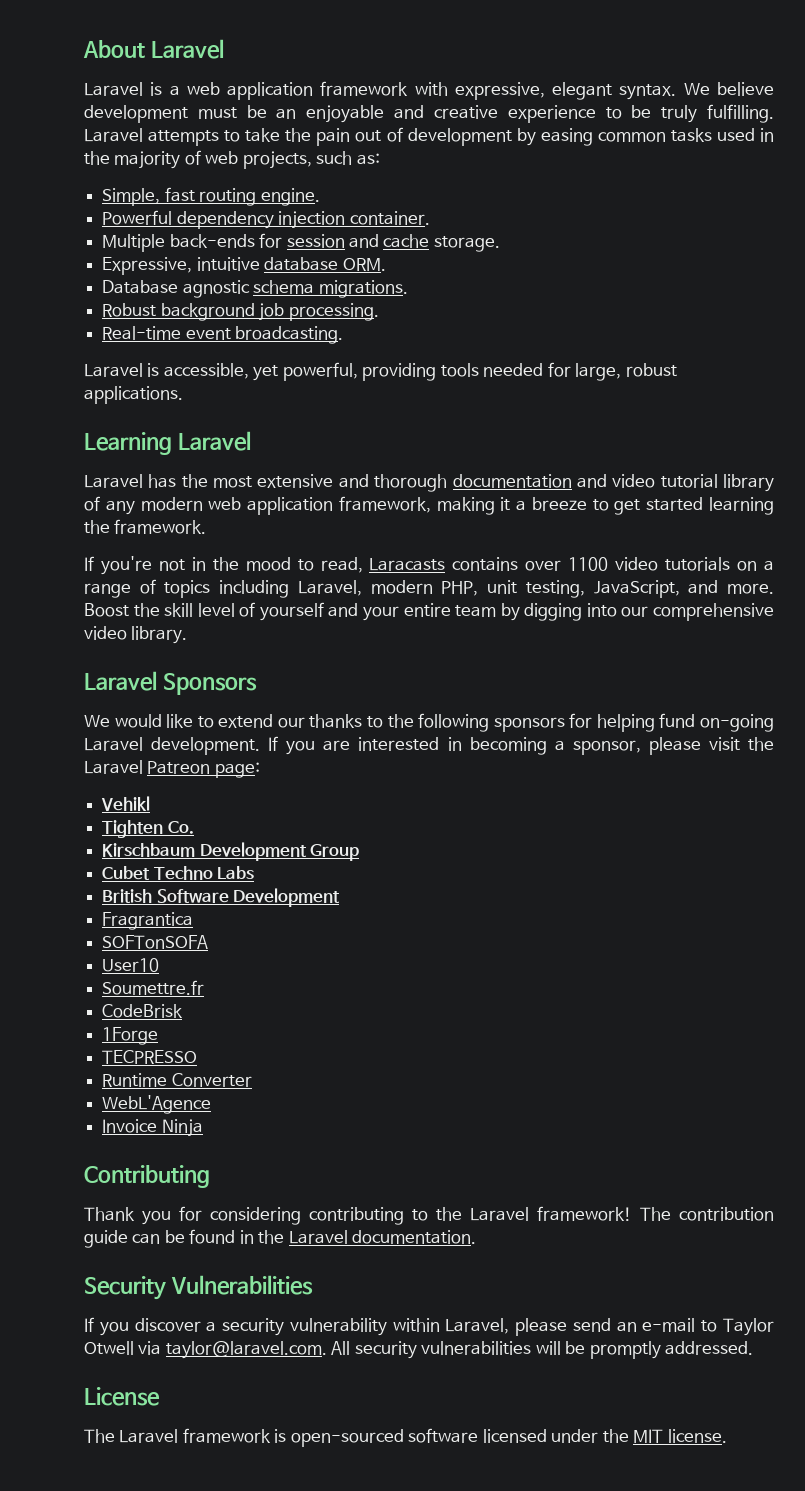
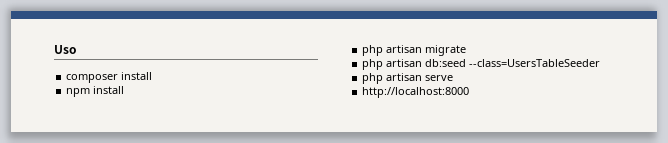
- About Laravel
- Laravel is a web application framework with expressive, elegant syntax. We believe development must be an enjoyable and creative experience to be truly fulfilling. Laravel attempts to take the pain out of development by easing common tasks used in the majority of web projects, such as:
- Simple, fast routing engine.
- Powerful dependency injection container.
- Multiple back-ends for session and cache storage.
- Expressive, intuitive database ORM.
- Database agnostic schema migrations.
- Robust background job processing.
- Real-time event broadcasting.
- Laravel is accessible, yet powerful, providing tools needed for large, robust applications.
- Learning Laravel
- Laravel has the most extensive and thorough documentation and video tutorial library of any modern web application framework, making it a breeze to get started learning the framework.
- If you're not in the mood to read, Laracasts contains over 1100 video tutorials on a range of topics including Laravel, modern PHP, unit testing, JavaScript, and more. Boost the skill level of yourself and your entire team by digging into our comprehensive video library.
- Laravel Sponsors
- We would like to extend our thanks to the following sponsors for helping fund on-going Laravel development. If you are interested in becoming a sponsor, please visit the Laravel Patreon page:
- Vehikl
- Tighten Co.
- Kirschbaum Development Group
- Cubet Techno Labs
- British Software Development
- Fragrantica
- SOFTonSOFA
- User10
- Soumettre.fr
- CodeBrisk
- 1Forge
- TECPRESSO
- Runtime Converter
- WebL'Agence
- Invoice Ninja
- Contributing
- Thank you for considering contributing to the Laravel framework! The contribution guide can be found in the Laravel documentation.
- Security Vulnerabilities
- If you discover a security vulnerability within Laravel, please send an e-mail to Taylor Otwell via taylor@laravel.com. All security vulnerabilities will be promptly addressed.
- License
- The Laravel framework is open-sourced software licensed under the MIT license.
+ Uso
+ composer install
+ npm install
+ php artisan migrate
+ php artisan db:seed --class=UsersTableSeeder
+ php artisan serve
+ http://localhost:8000

